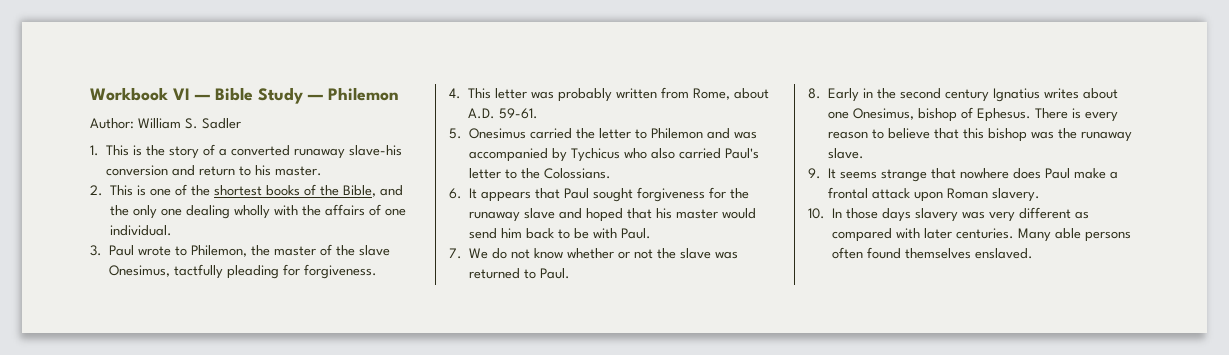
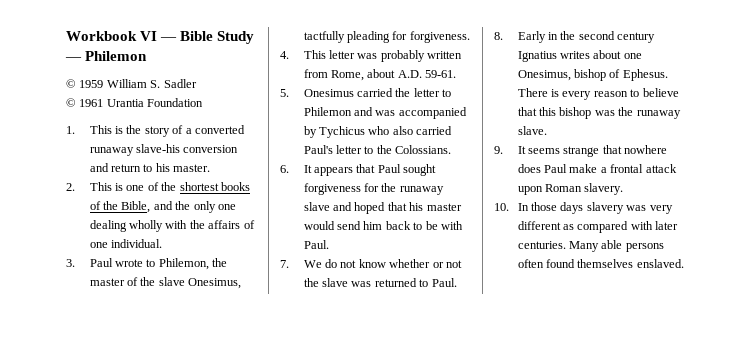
- Author: William S. Sadler
+ © 1959 William S. Sadler
+ © 1961 Urantia Foundation

